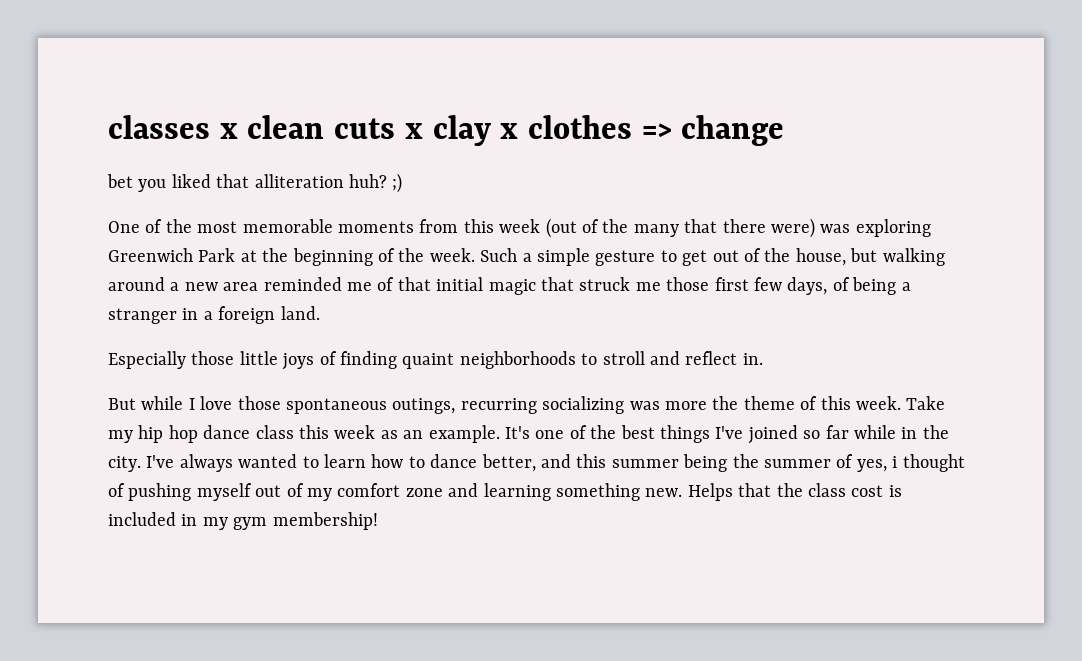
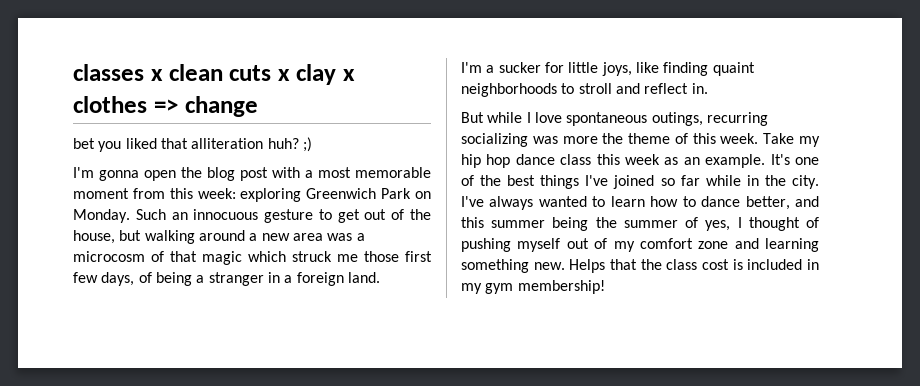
- One of the most memorable moments from this week (out of the many that there were) was exploring Greenwich Park at the beginning of the week. Such a simple gesture to get out of the house, but walking around a new area reminded me of that initial magic that struck me those first few days, of being a stranger in a foreign land.
+ I'm gonna open the blog post with a most memorable moment from this week: exploring Greenwich Park on Monday. Such an innocuous gesture to get out of the house, but walking around a new area was a microcosm of that magic which struck me those first few days, of being a stranger in a foreign land.
- Especially those little joys of finding quaint neighborhoods to stroll and reflect in.
+ I'm a sucker for little joys, like finding quaint neighborhoods to stroll and reflect in.
- But while I love those spontaneous outings, recurring socializing was more the theme of this week.
+ But while I love spontaneous outings, recurring socializing was more the theme of this week.
- I've always wanted to learn how to dance better, and this summer being the summer of yes, i thought of pushing myself out of my comfort zone and learning something new.
+ I've always wanted to learn how to dance better, and this summer being the summer of yes, I thought of pushing myself out of my comfort zone and learning something new.

